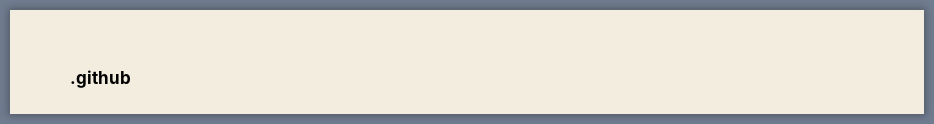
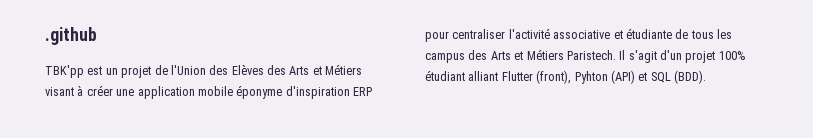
+ TBK'pp est un projet de l'Union des Elèves des Arts et Métiers visant à créer une application mobile éponyme d'inspiration ERP pour centraliser l'activité associative et étudiante de tous les campus des Arts et Métiers Paristech. Il s'agit d'un projet 100% étudiant alliant Flutter (front), Pyhton (API) et SQL (BDD).

